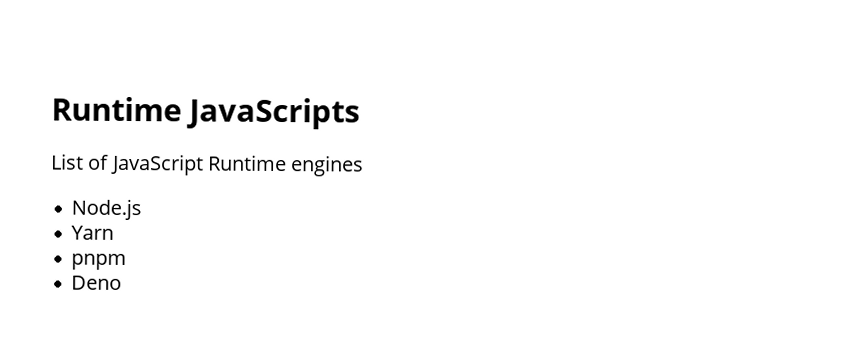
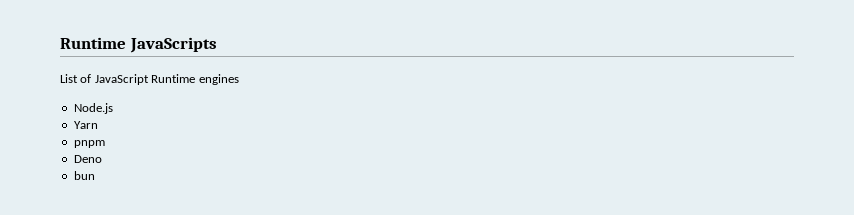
+ bun

